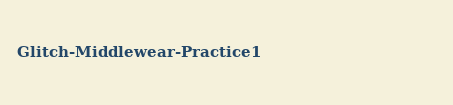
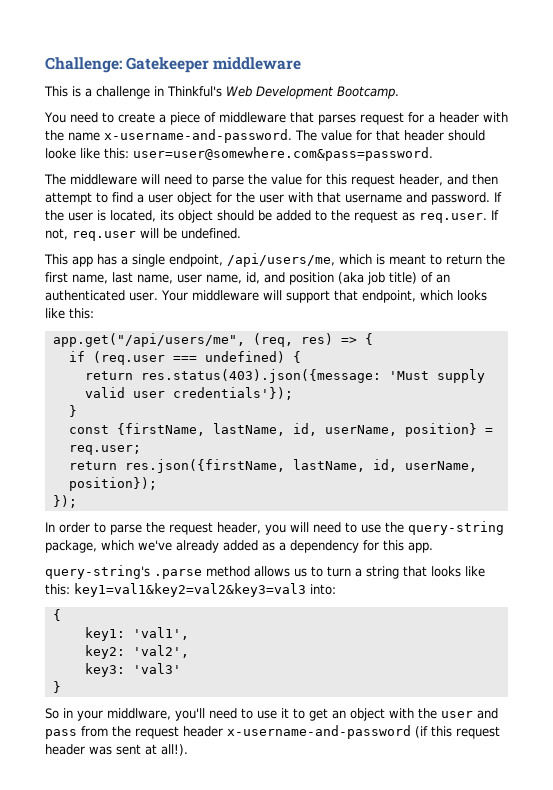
- Glitch-Middlewear-Practice1
+ Challenge: Gatekeeper middleware
+ This is a challenge in Thinkful's Web Development Bootcamp.
+ You need to create a piece of middleware that parses request for a header with the name x-username-and-password. The value for that header should looke like this: user=user@somewhere.com&pass=password.
+ The middleware will need to parse the value for this request header, and then attempt to find a user object for the user with that username and password. If the user is located, its object should be added to the request as req.user. If not, req.user will be undefined.
+ This app has a single endpoint, /api/users/me, which is meant to return the first name, last name, user name, id, and position (aka job title) of an authenticated user. Your middleware will support that endpoint, which looks like this:
+ app.get("/api/users/me", (req, res) => {
+ if (req.user === undefined) {
+ return res.status(403).json({message: 'Must supply valid user credentials'});
+ }
+ const {firstName, lastName, id, userName, position} = req.user;
+ return res.json({firstName, lastName, id, userName, position});
+ });
+ In order to parse the request header, you will need to use the query-string package, which we've already added as a dependency for this app.
+ query-string's .parse method allows us to turn a string that looks like this: key1=val1&key2=val2&key3=val3 into:
+ {
+ key1: 'val1',
+ key2: 'val2',
+ key3: 'val3'
+ }
+ So in your middlware, you'll need to use it to get an object with the user and pass from the request header x-username-and-password (if this request header was sent at all!).

